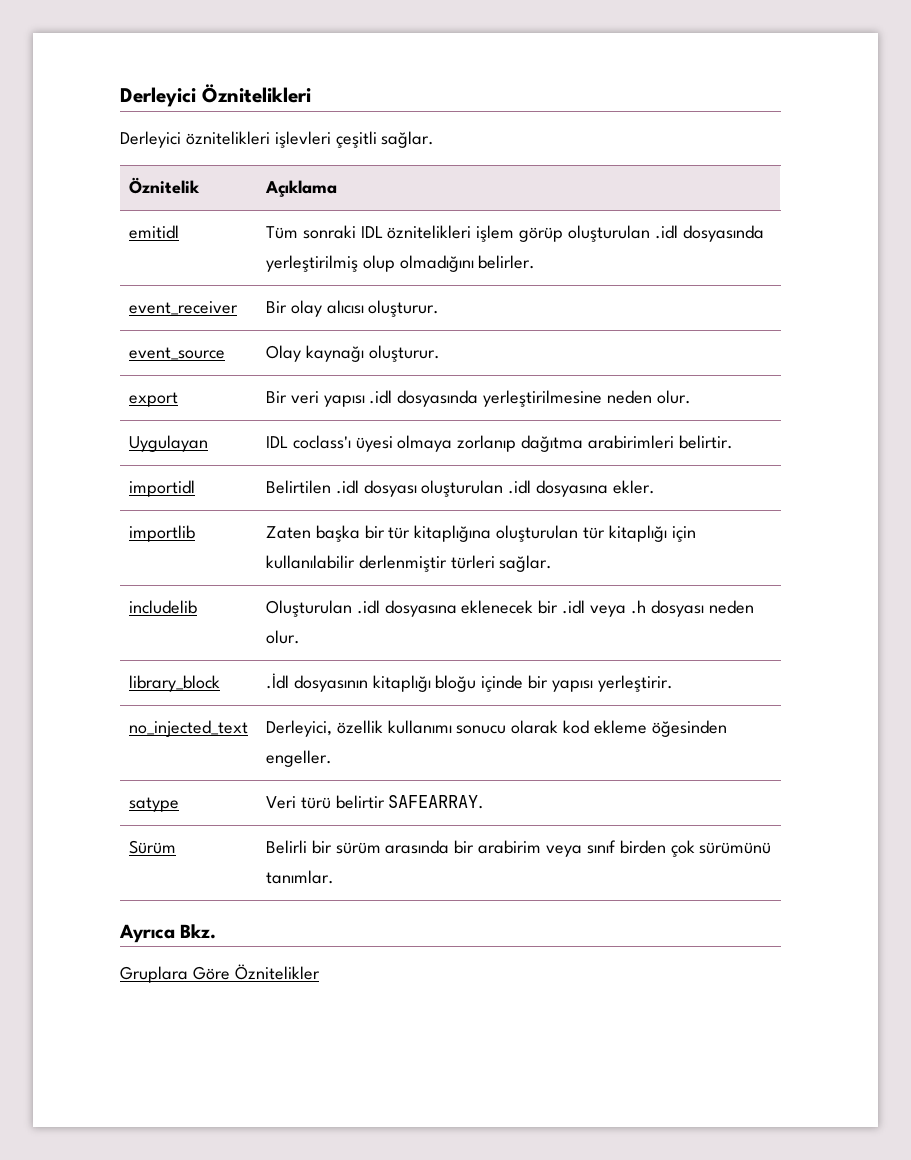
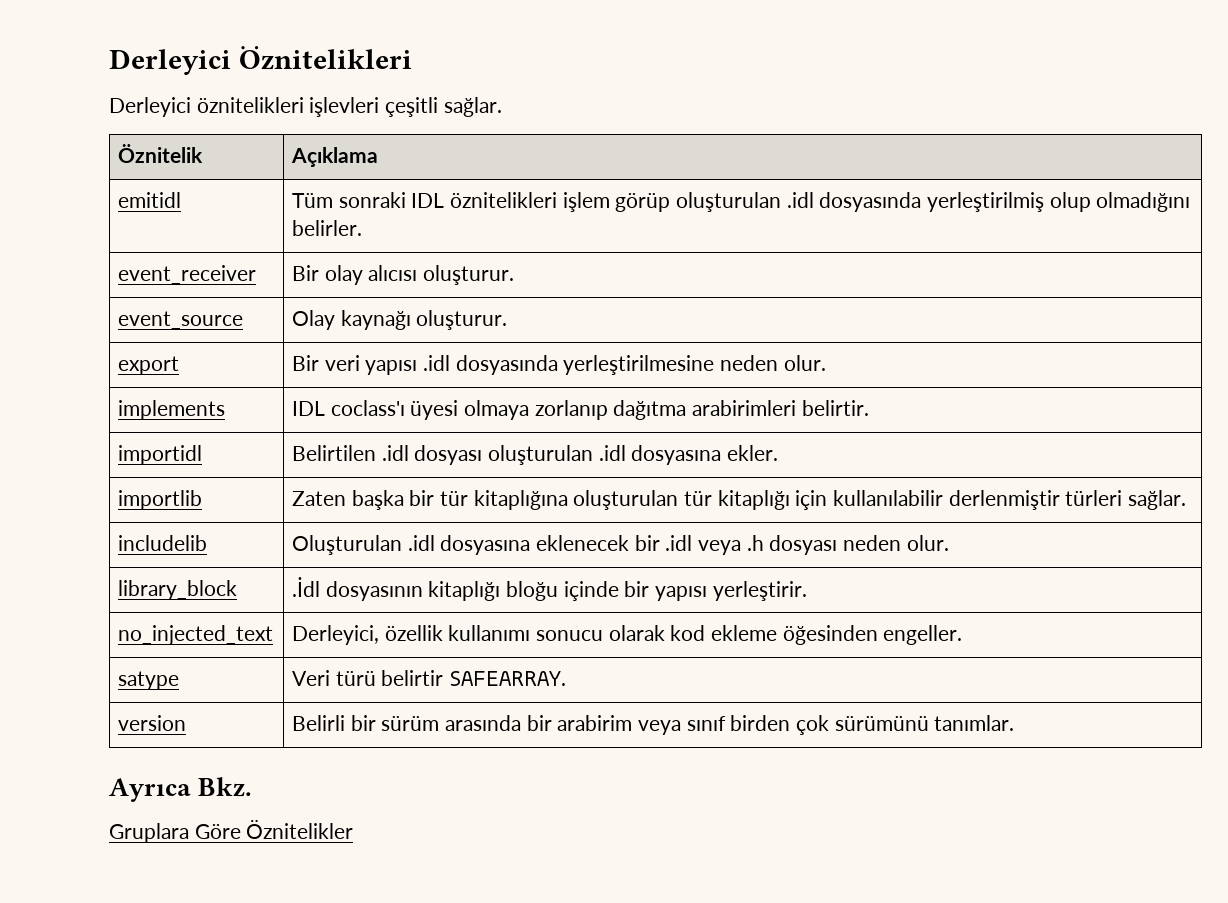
- Uygulayan | IDL coclass'ı üyesi olmaya zorlanıp dağıtma arabirimleri belirtir.
+ implements | IDL coclass'ı üyesi olmaya zorlanıp dağıtma arabirimleri belirtir.
- Sürüm | Belirli bir sürüm arasında bir arabirim veya sınıf birden çok sürümünü tanımlar.
+ version | Belirli bir sürüm arasında bir arabirim veya sınıf birden çok sürümünü tanımlar.

